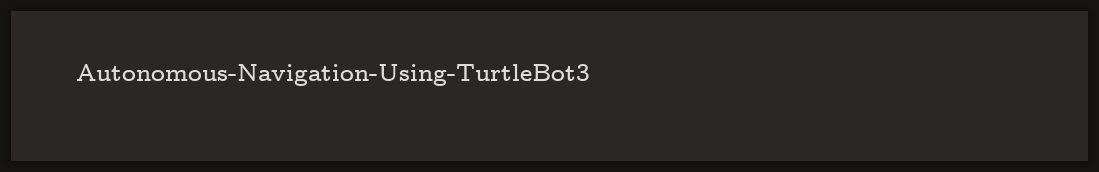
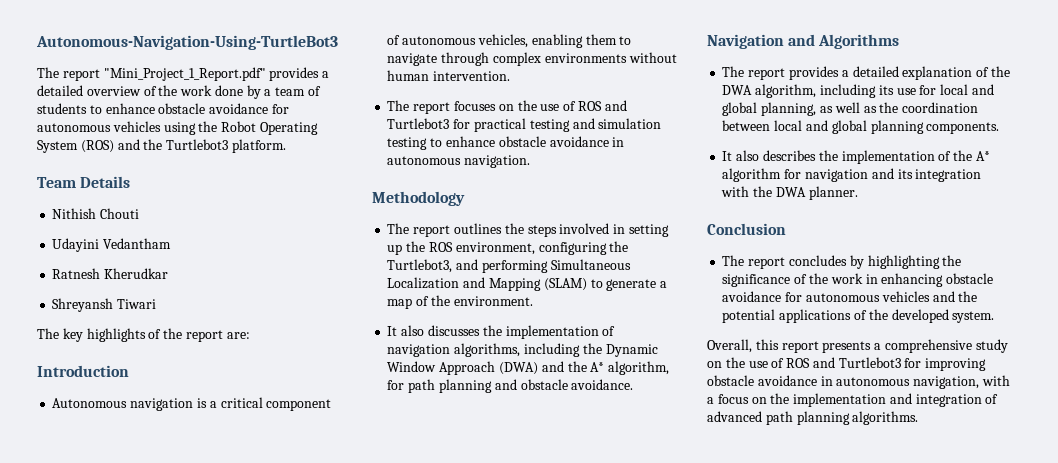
+ The report "Mini_Project_1_Report.pdf" provides a detailed overview of the work done by a team of students to enhance obstacle avoidance for autonomous vehicles using the Robot Operating System (ROS) and the Turtlebot3 platform.
+ Team Details
+ Nithish Chouti
+ Udayini Vedantham
+ Ratnesh Kherudkar
+ Shreyansh Tiwari
+ The key highlights of the report are:
+ Introduction
+ Autonomous navigation is a critical component of autonomous vehicles, enabling them to navigate through complex environments without human intervention.
+ The report focuses on the use of ROS and Turtlebot3 for practical testing and simulation testing to enhance obstacle avoidance in autonomous navigation.
+ Methodology
+ The report outlines the steps involved in setting up the ROS environment, configuring the Turtlebot3, and performing Simultaneous Localization and Mapping (SLAM) to generate a map of the environment.
+ It also discusses the implementation of navigation algorithms, including the Dynamic Window Approach (DWA) and the A* algorithm, for path planning and obstacle avoidance.
+ Navigation and Algorithms
+ The report provides a detailed explanation of the DWA algorithm, including its use for local and global planning, as well as the coordination between local and global planning components.
+ It also describes the implementation of the A* algorithm for navigation and its integration with the DWA planner.
+ Conclusion
+ The report concludes by highlighting the significance of the work in enhancing obstacle avoidance for autonomous vehicles and the potential applications of the developed system.
+ Overall, this report presents a comprehensive study on the use of ROS and Turtlebot3 for improving obstacle avoidance in autonomous navigation, with a focus on the implementation and integration of advanced path planning algorithms.

